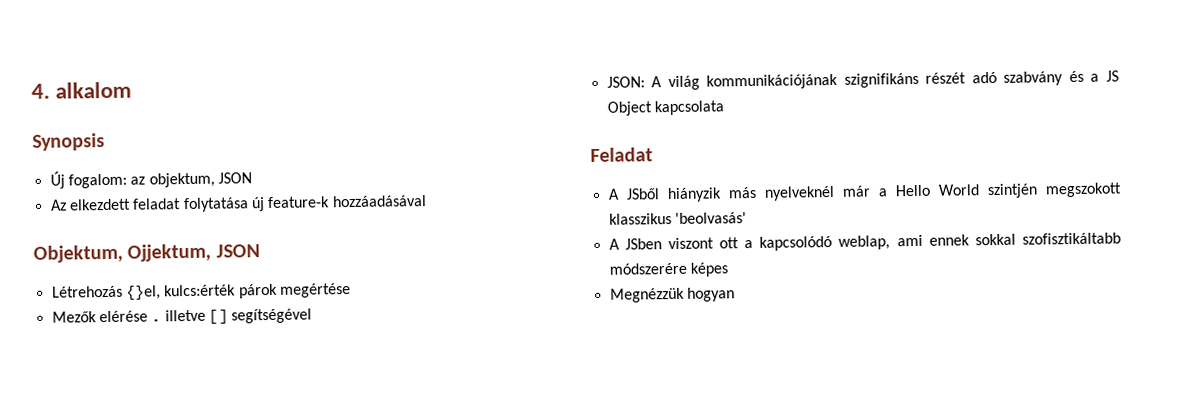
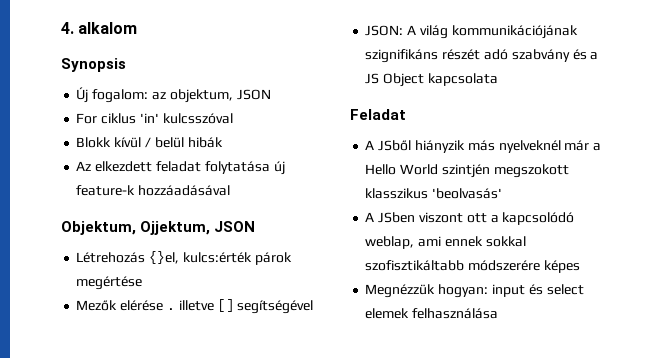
+ For ciklus 'in' kulcsszóval
+ Blokk kívül / belül hibák
- Megnézzük hogyan
+ Megnézzük hogyan: input és select elemek felhasználása

